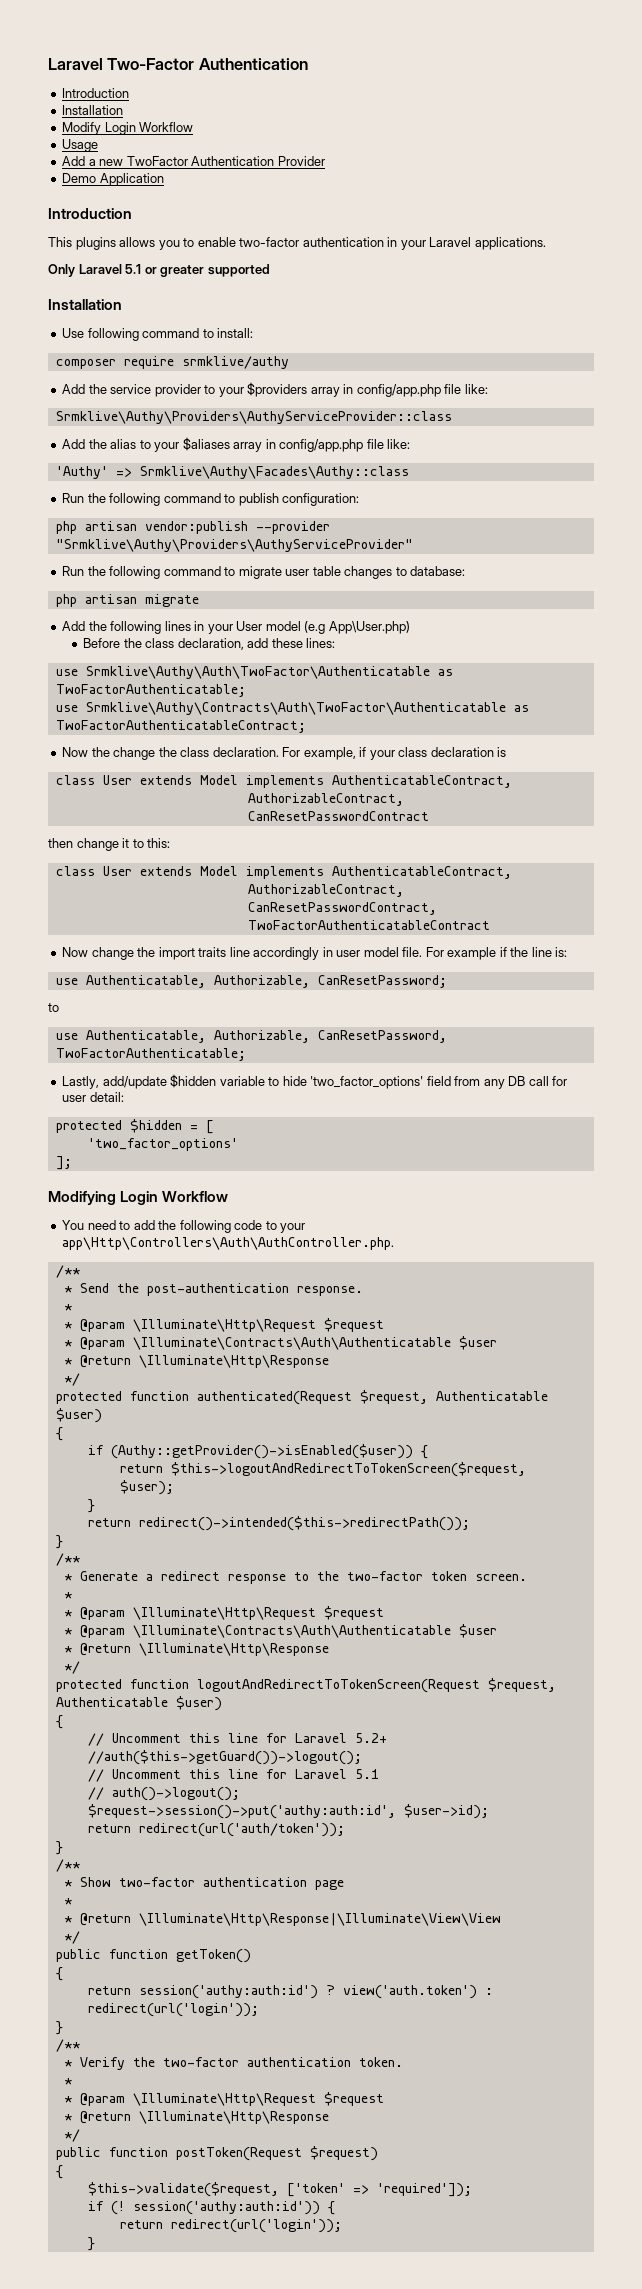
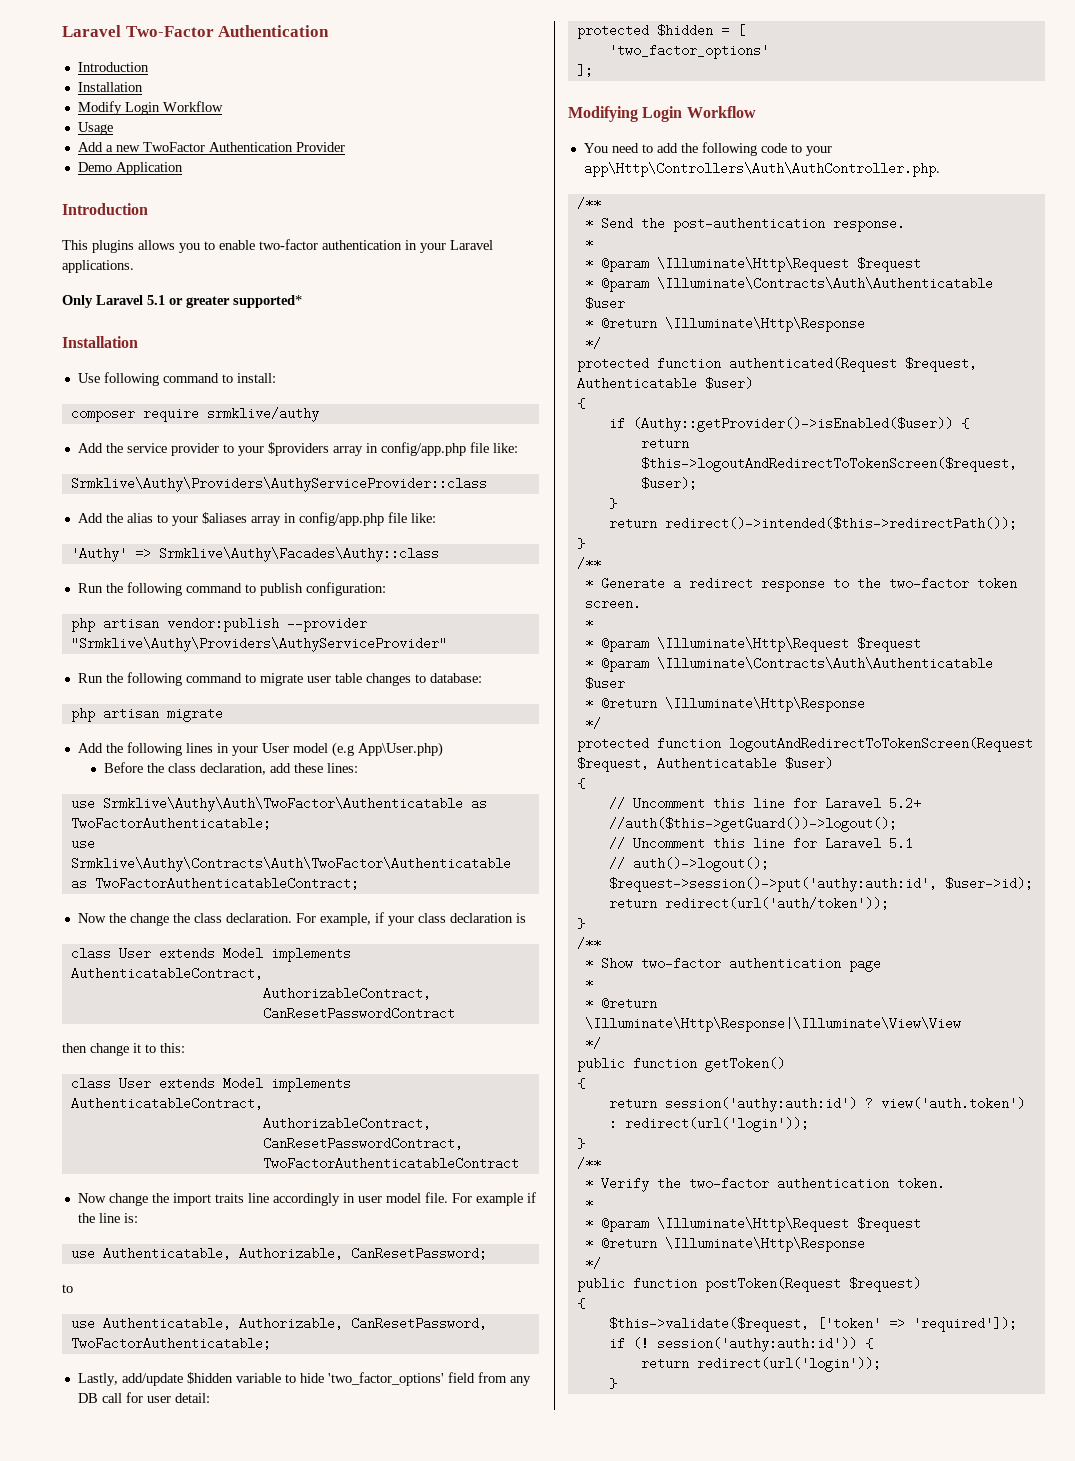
- Only Laravel 5.1 or greater supported
+ Only Laravel 5.1 or greater supported*

